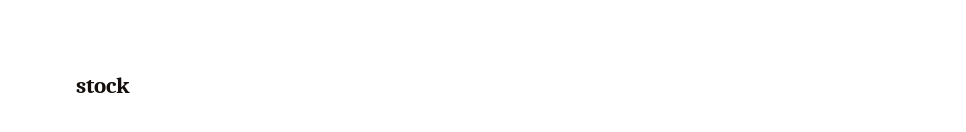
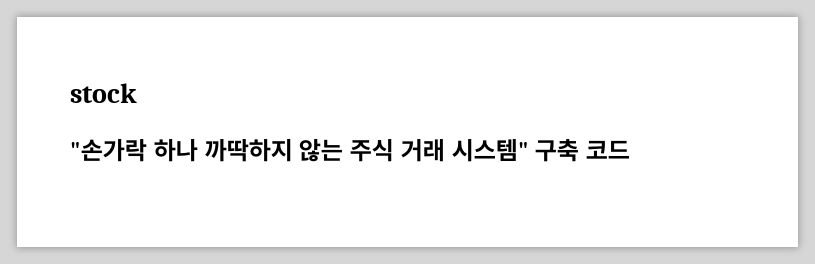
+ "손가락 하나 까딱하지 않는 주식 거래 시스템" 구축 코드

